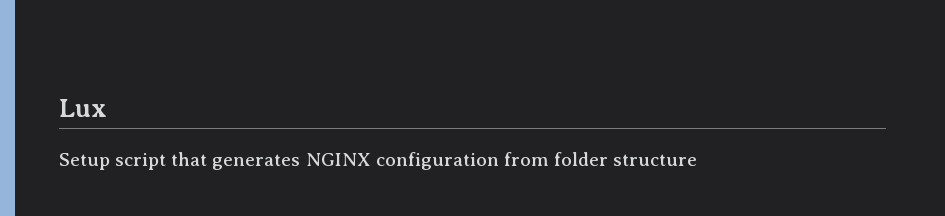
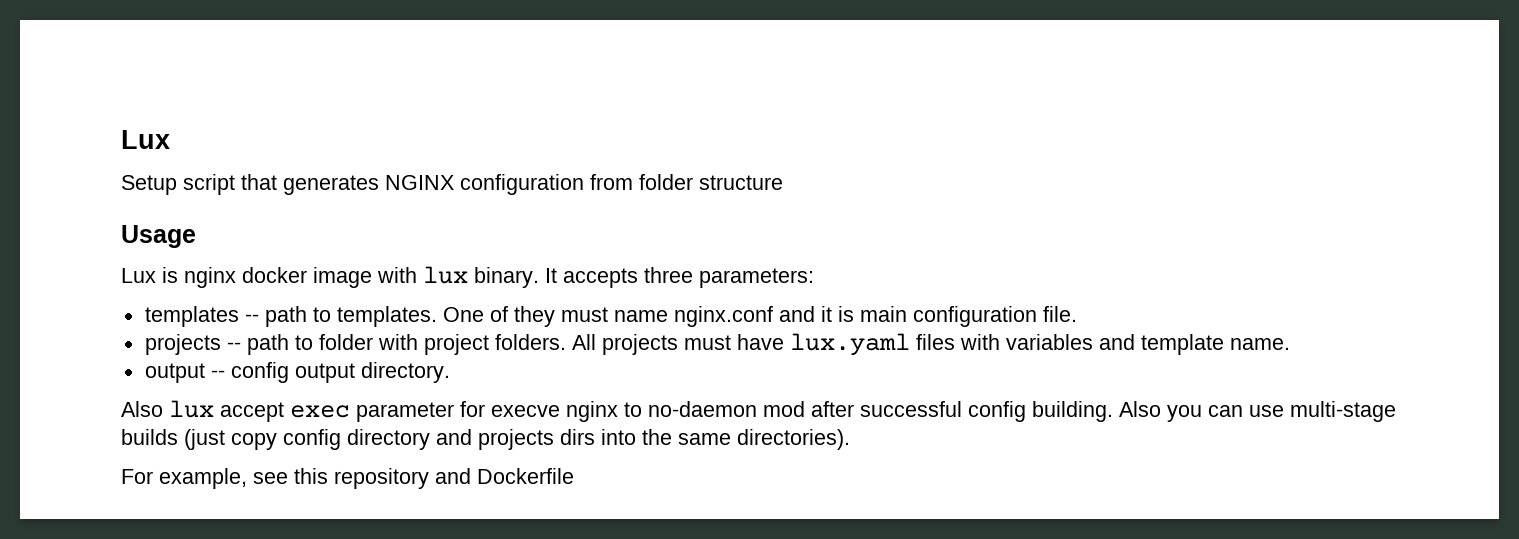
+ Usage
+ Lux is nginx docker image with lux binary. It accepts three parameters:
+ templates -- path to templates. One of they must name nginx.conf and it is main configuration file.
+ projects -- path to folder with project folders. All projects must have lux.yaml files with variables and template name.
+ output -- config output directory.
+ Also lux accept exec parameter for execve nginx to no-daemon mod after successful config building. Also you can use multi-stage builds (just copy config directory and projects dirs into the same directories).
+ For example, see this repository and Dockerfile

